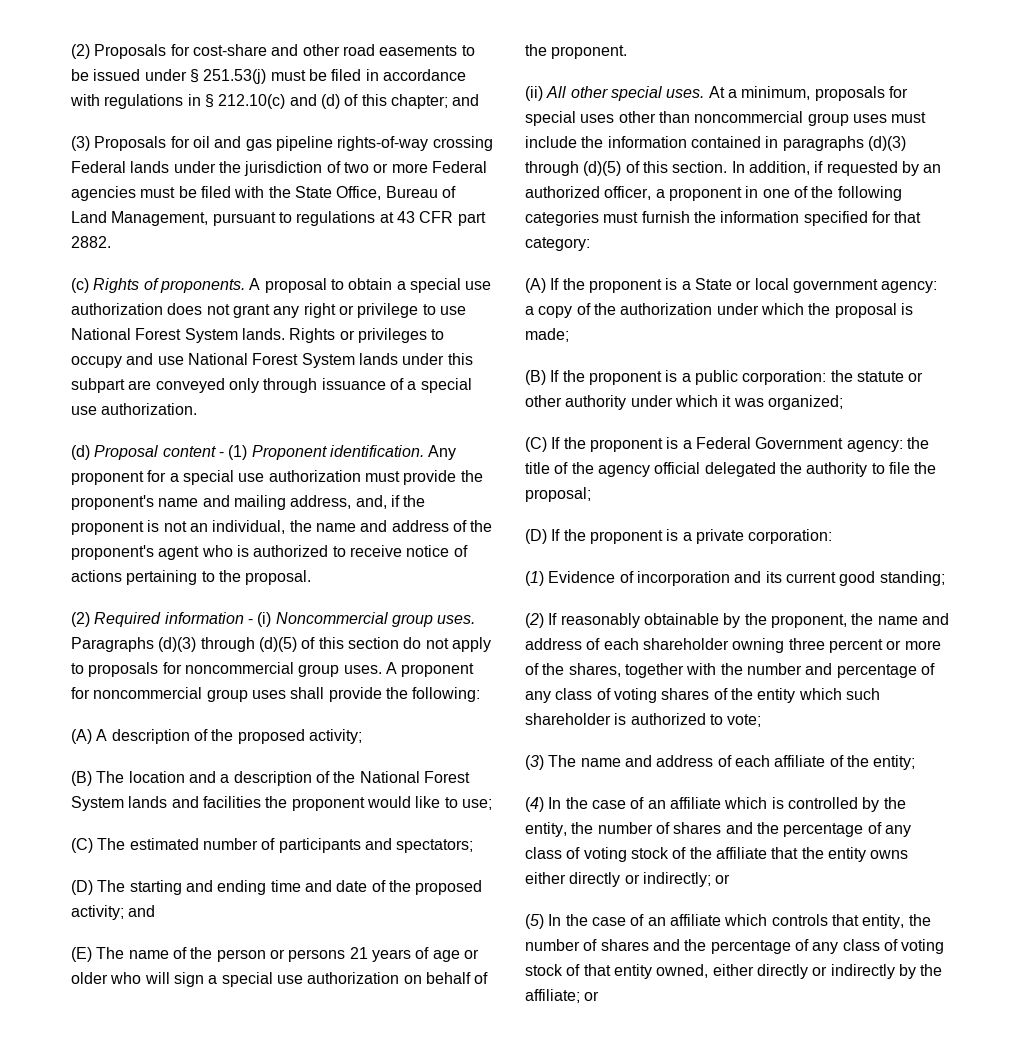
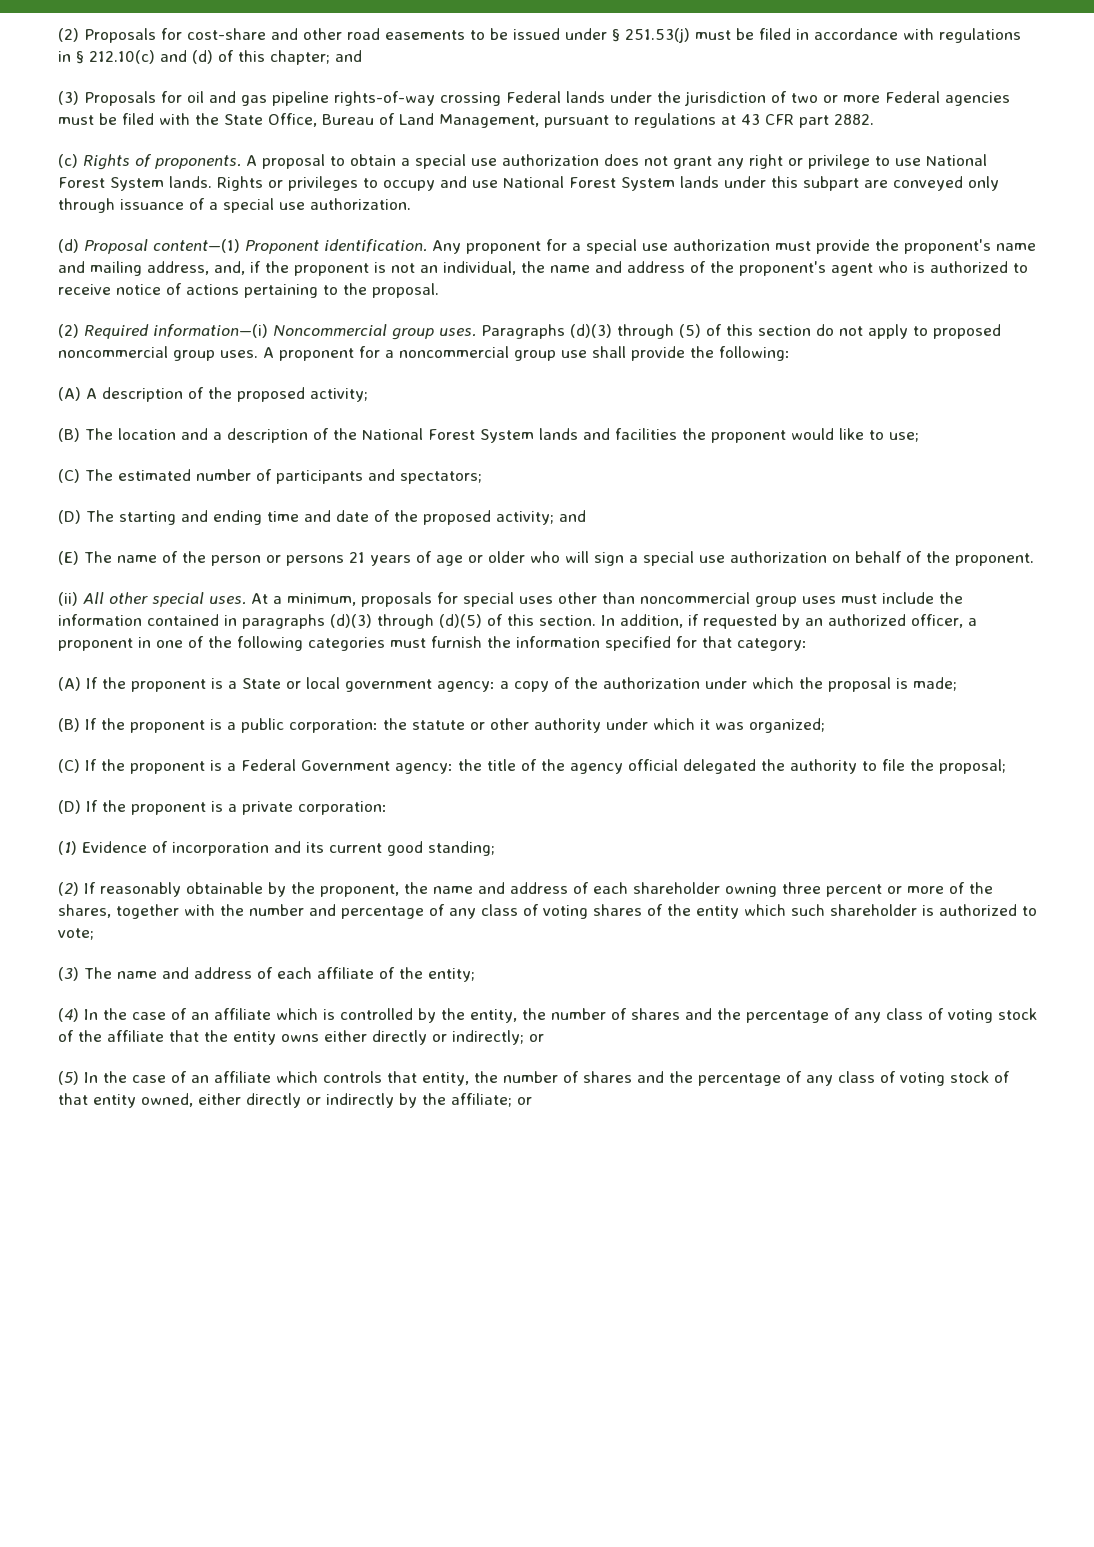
- (d) Proposal content - (1) Proponent identification.
+ (d) Proposal content—(1) Proponent identification.
- (2) Required information - (i) Noncommercial group uses.
+ (2) Required information—(i) Noncommercial group uses.
- Paragraphs (d)(3) through (d)(5) of this section do not apply to proposals for noncommercial group uses.
+ Paragraphs (d)(3) through (5) of this section do not apply to proposed noncommercial group uses.
- A proponent for noncommercial group uses shall provide the following:
+ A proponent for a noncommercial group use shall provide the following:

